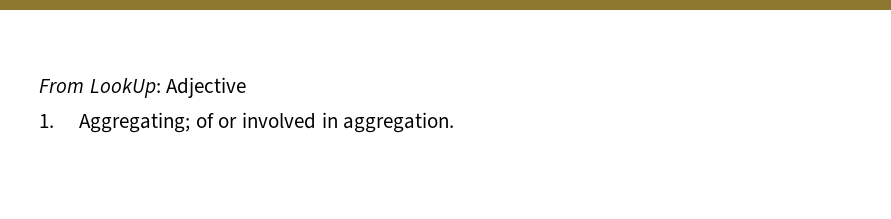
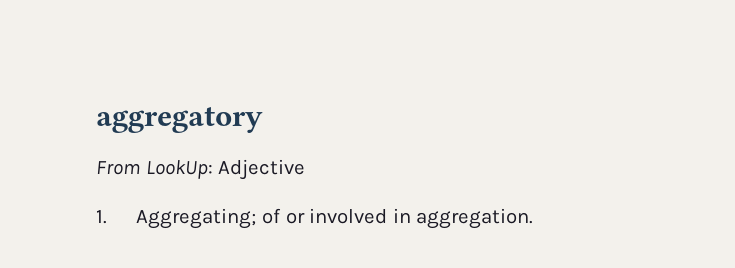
+ aggregatory

